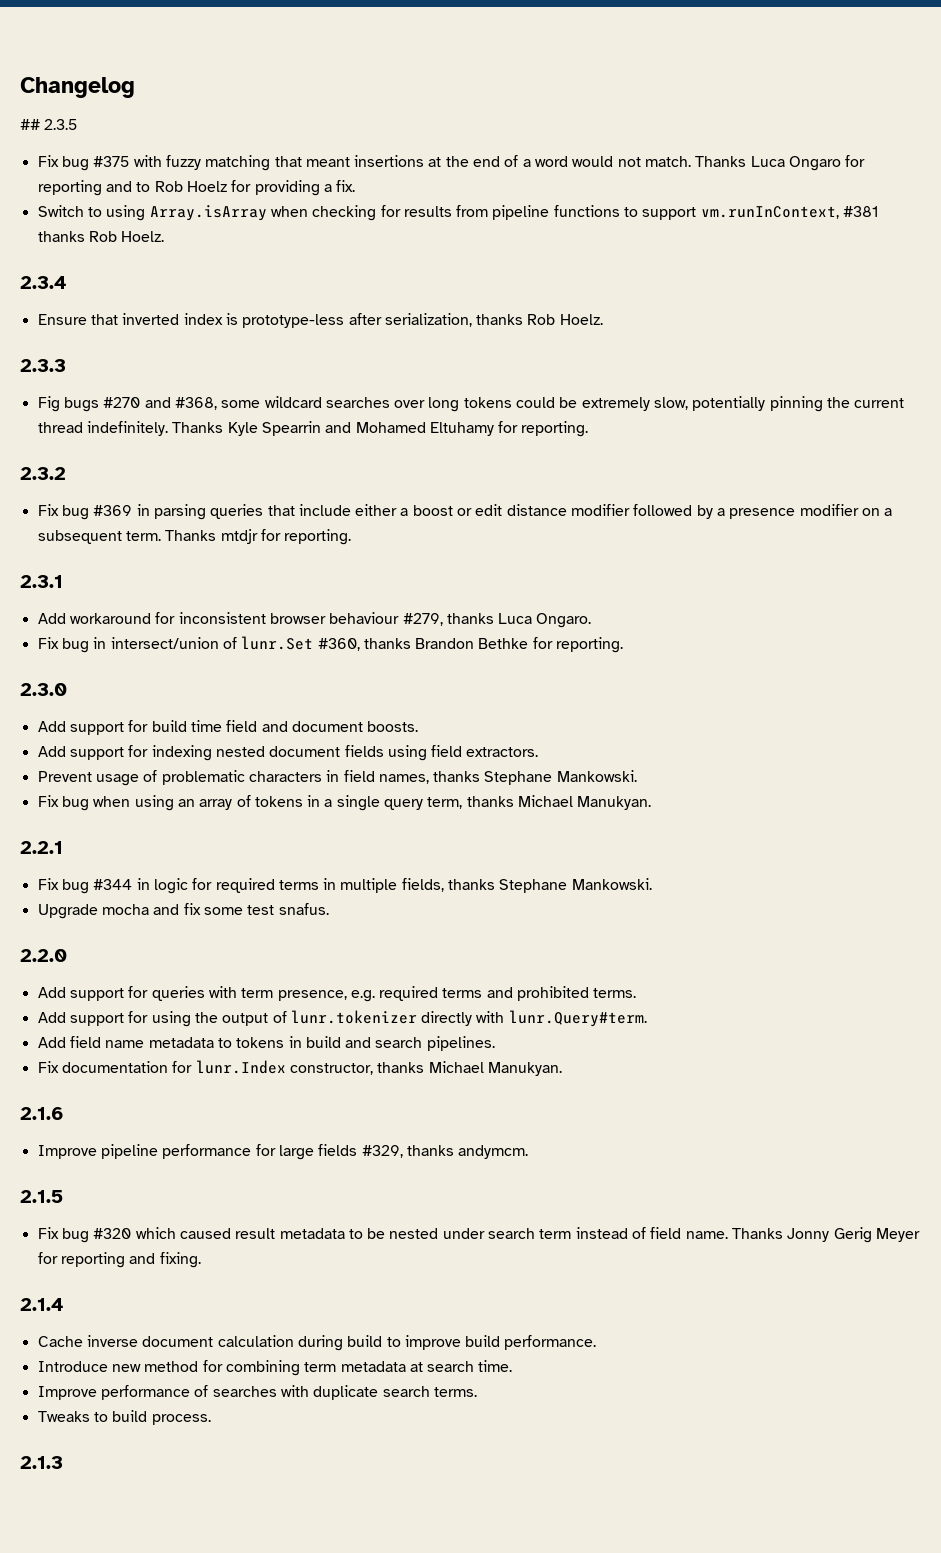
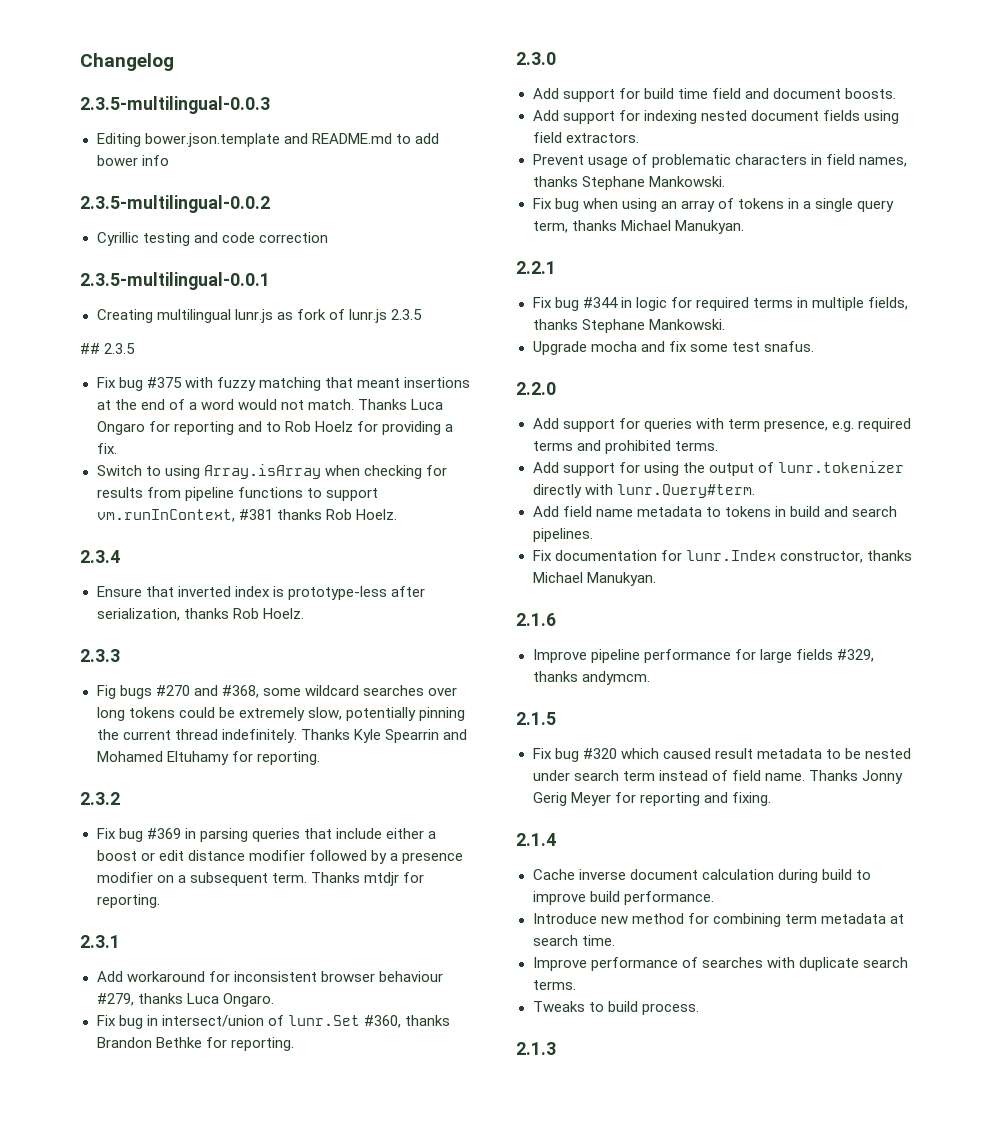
+ 2.3.5-multilingual-0.0.3
+ Editing bower.json.template and README.md to add bower info
+ 2.3.5-multilingual-0.0.2
+ Cyrillic testing and code correction
+ 2.3.5-multilingual-0.0.1
+ Creating multilingual lunr.js as fork of lunr.js 2.3.5

